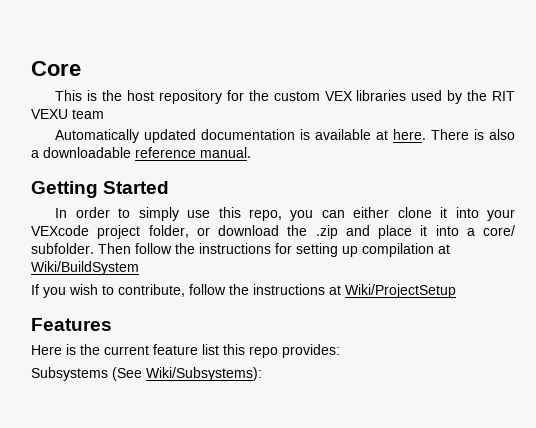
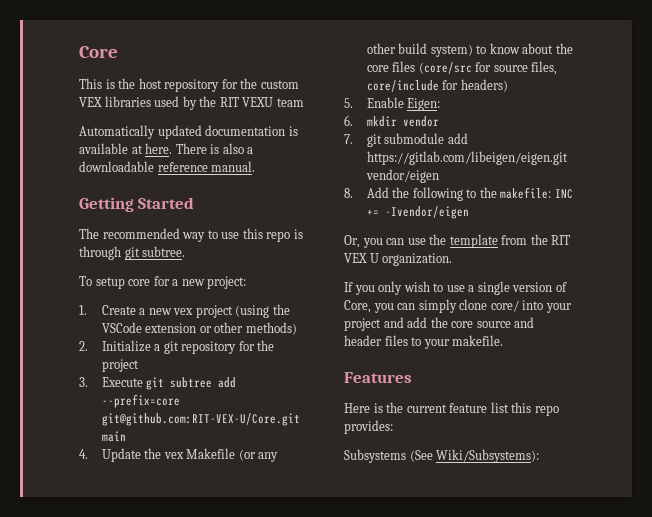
- In order to simply use this repo, you can either clone it into your VEXcode project folder, or download the .zip and place it into a core/ subfolder. Then follow the instructions for setting up compilation at Wiki/BuildSystem
+ The recommended way to use this repo is through git subtree.
+ To setup core for a new project:
+ 1. Create a new vex project (using the VSCode extension or other methods)
+ 2. Initialize a git repository for the project
+ 3. Execute git subtree add --prefix=core git@github.com:RIT-VEX-U/Core.git main
+ 4. Update the vex Makefile (or any other build system) to know about the core files (core/src for source files, core/include for headers)
+ 5. Enable Eigen:
+ 6. mkdir vendor
+ 7. git submodule add https://gitlab.com/libeigen/eigen.git vendor/eigen
+ 8. Add the following to the makefile: INC += -Ivendor/eigen
+ Or, you can use the template from the RIT VEX U organization.
- If you wish to contribute, follow the instructions at Wiki/ProjectSetup
+ If you only wish to use a single version of Core, you can simply clone core/ into your project and add the core source and header files to your makefile.

